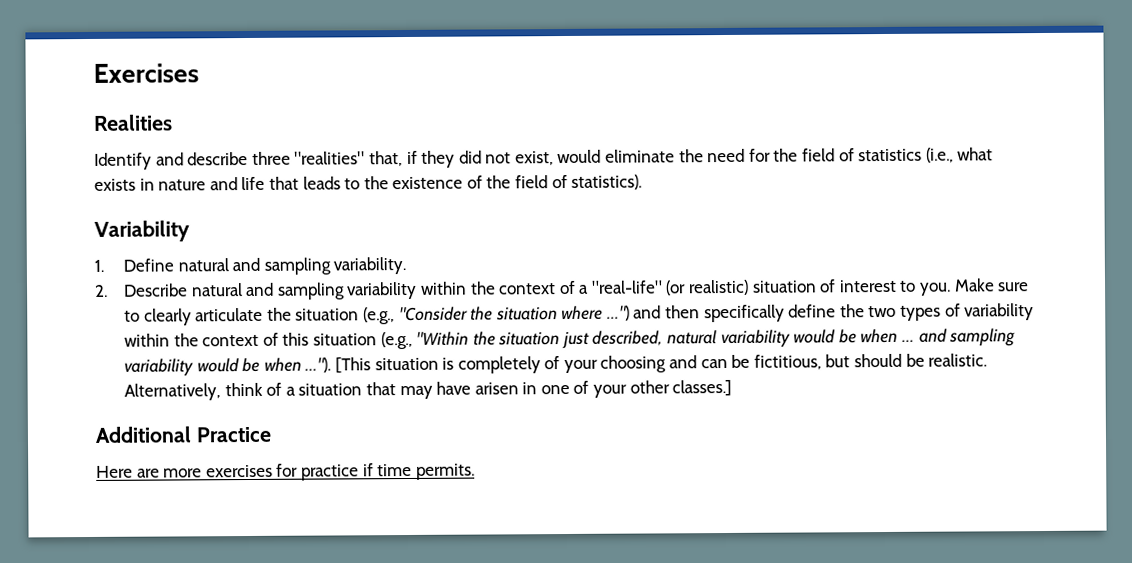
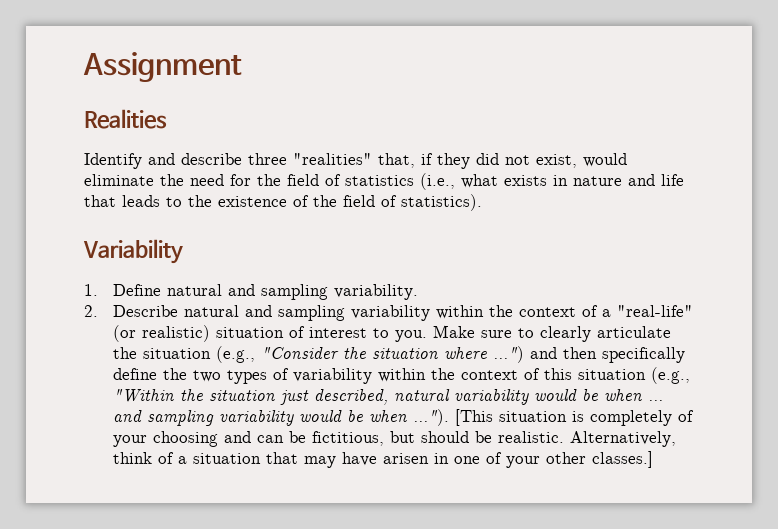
- Exercises
+ Assignment
- Additional Practice
- Here are more exercises for practice if time permits.

